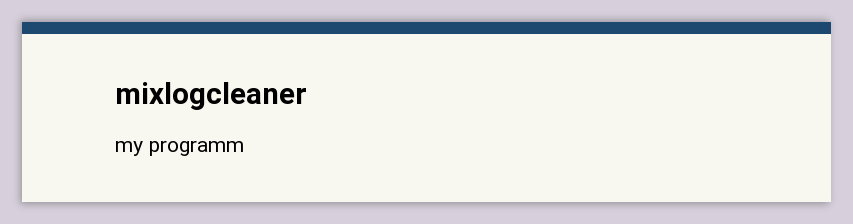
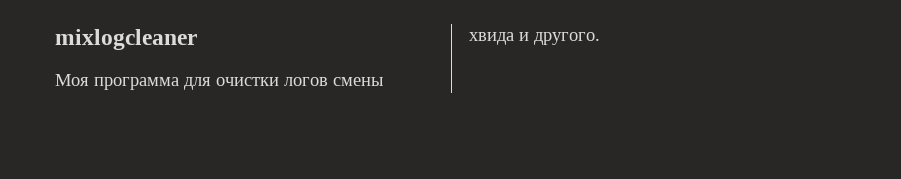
- my programm
+ Моя программа для очистки логов смены хвида и другого.

